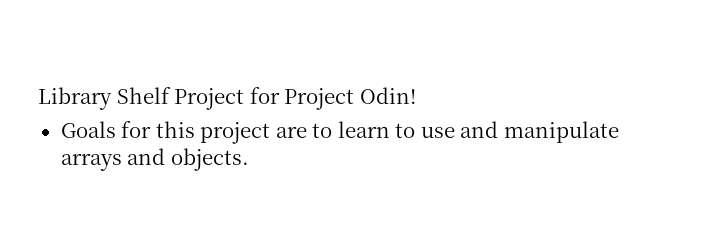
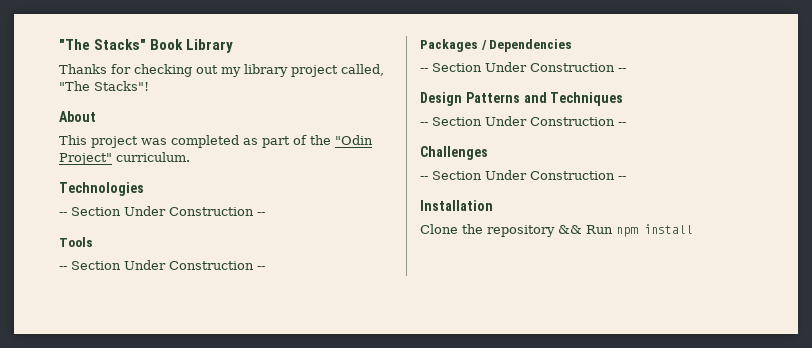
- Library Shelf Project for Project Odin!
- Goals for this project are to learn to use and manipulate arrays and objects.
+ "The Stacks" Book Library
+ Thanks for checking out my library project called, "The Stacks"!
+ About
+ This project was completed as part of the "Odin Project" curriculum.
+ Technologies
+ -- Section Under Construction --
+ Tools
+ -- Section Under Construction --
+ Packages / Dependencies
+ -- Section Under Construction --
+ Design Patterns and Techniques
+ -- Section Under Construction --
+ Challenges
+ -- Section Under Construction --
+ Installation
+ Clone the repository && Run npm install

